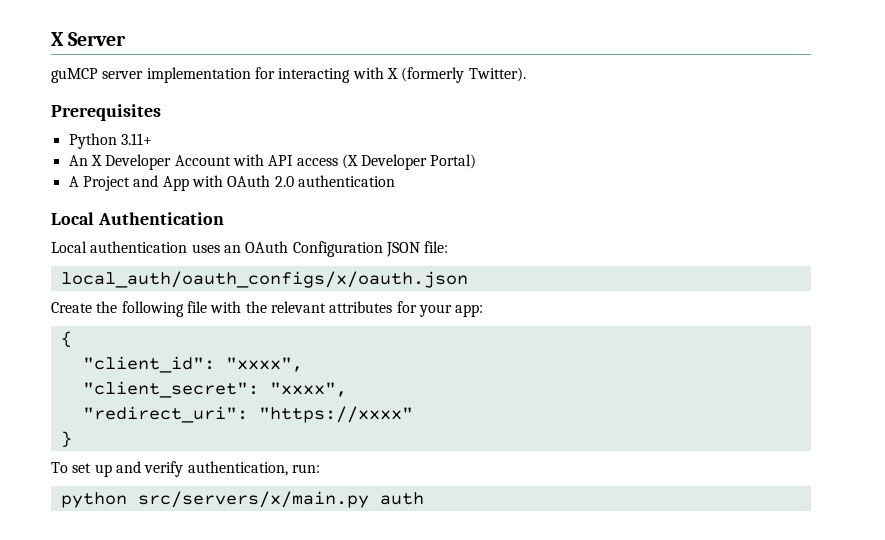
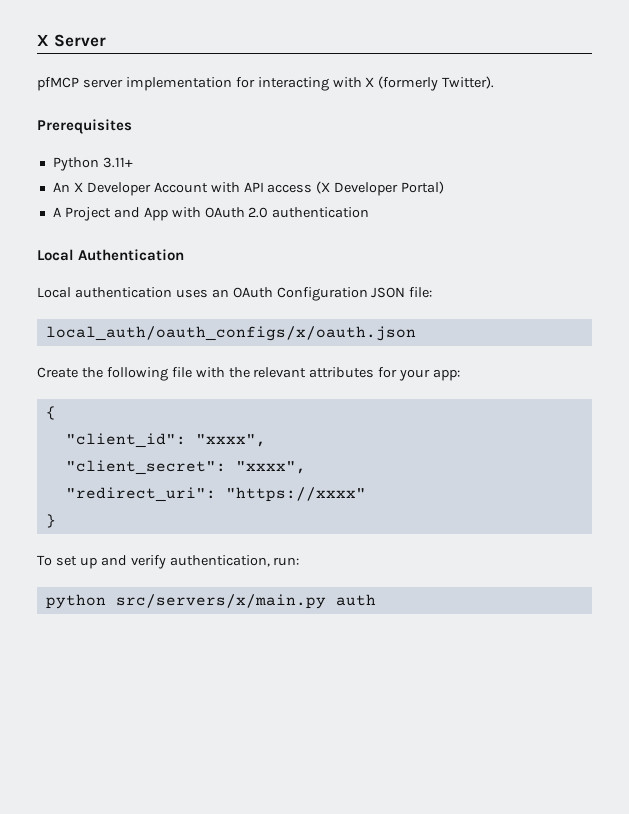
- guMCP server implementation for interacting with X (formerly Twitter).
+ pfMCP server implementation for interacting with X (formerly Twitter).

